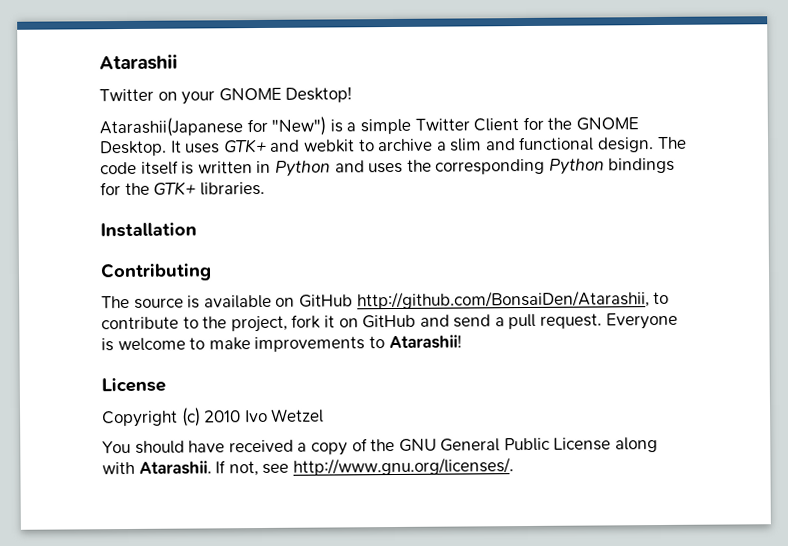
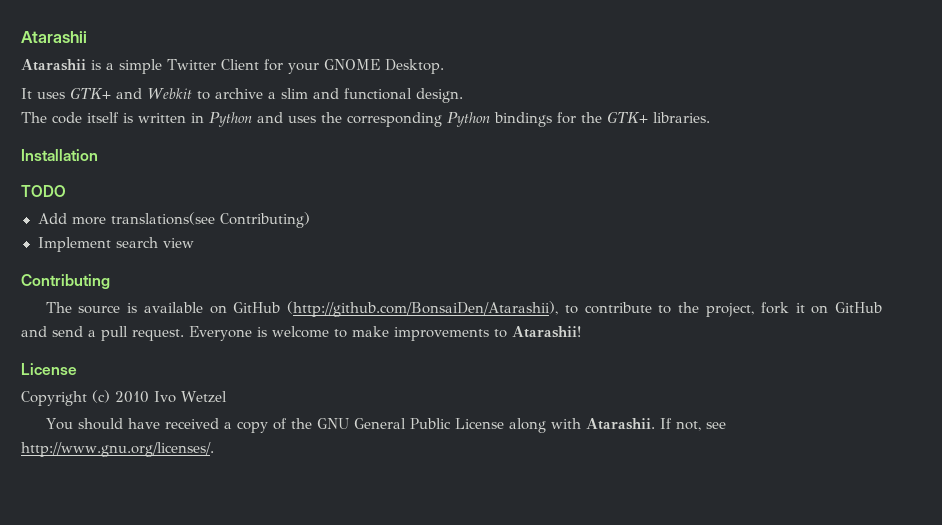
- Twitter on your GNOME Desktop!
- Atarashii(Japanese for "New") is a simple Twitter Client for the GNOME Desktop. It uses GTK+ and webkit to archive a slim and functional design. The code itself is written in Python and uses the corresponding Python bindings for the GTK+ libraries.
+ Atarashii is a simple Twitter Client for your GNOME Desktop.
+ It uses GTK+ and Webkit to archive a slim and functional design.
+ The code itself is written in Python and uses the corresponding Python bindings for the GTK+ libraries.
+ TODO
+ Add more translations(see Contributing)
+ Implement search view
- The source is available on GitHub http://github.com/BonsaiDen/Atarashii, to contribute to the project, fork it on GitHub and send a pull request.
+ The source is available on GitHub (http://github.com/BonsaiDen/Atarashii), to contribute to the project, fork it on GitHub and send a pull request.

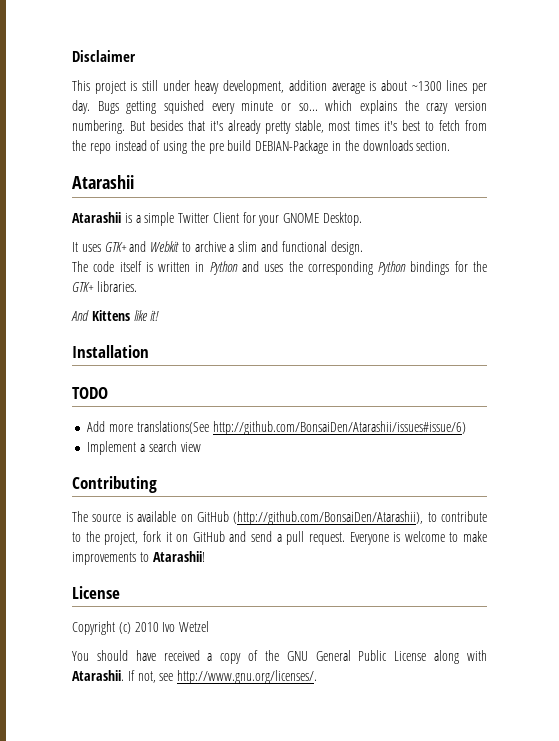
+ Disclaimer
+ This project is still under heavy development, addition average is about ~1300 lines per day. Bugs getting squished every minute or so... which explains the crazy version numbering. But besides that it's already pretty stable, most times it's best to fetch from the repo instead of using the pre build DEBIAN-Package in the downloads section.
+ And Kittens like it!
- Add more translations(see Contributing)
+ Add more translations(See http://github.com/BonsaiDen/Atarashii/issues#issue/6)
- Implement search view
+ Implement a search view

